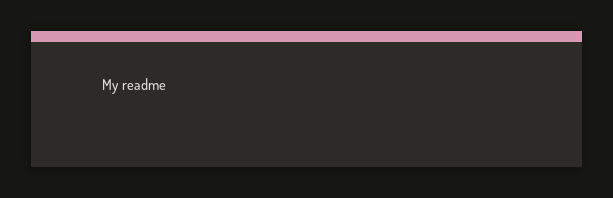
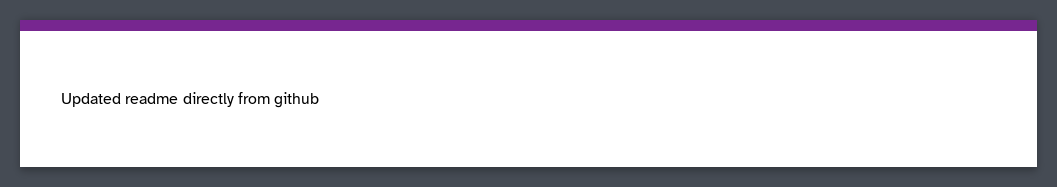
- My readme
+ Updated readme directly from github

